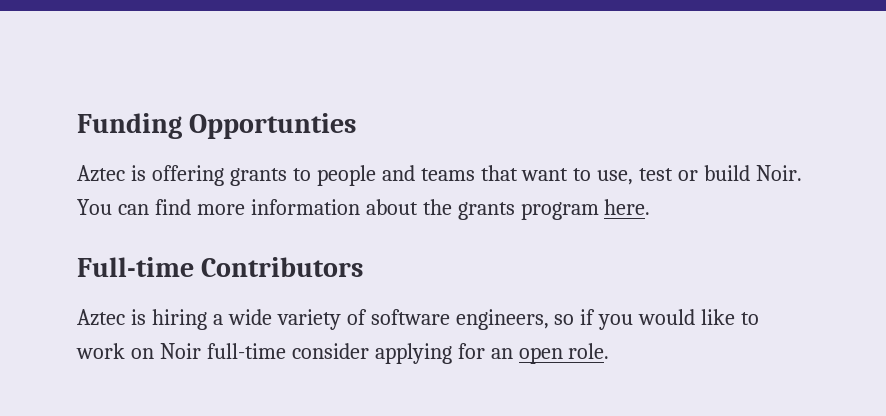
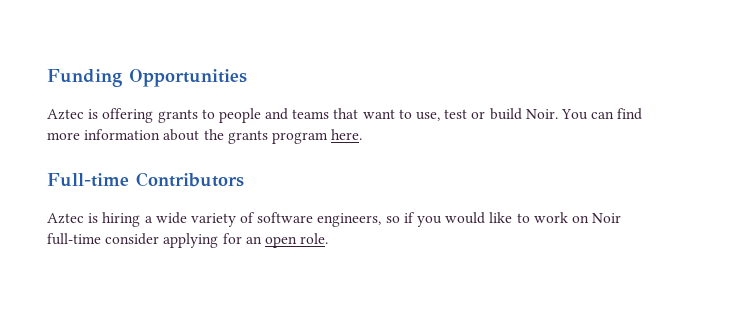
- Funding Opportunties
+ Funding Opportunities

